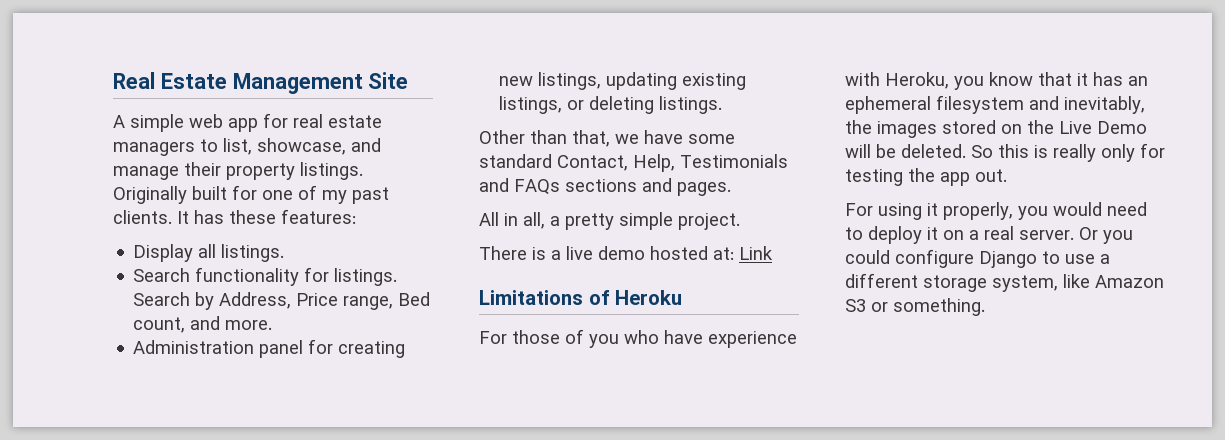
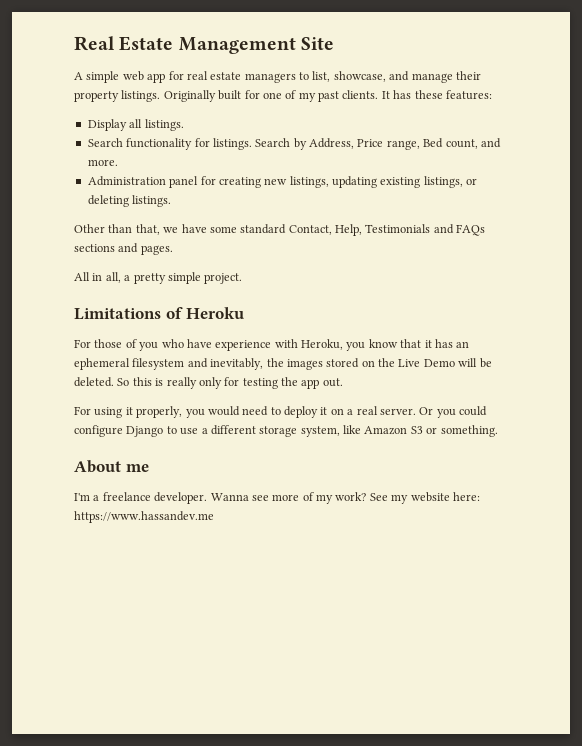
- There is a live demo hosted at: Link
+ About me
+ I'm a freelance developer. Wanna see more of my work? See my website here: https://www.hassandev.me

